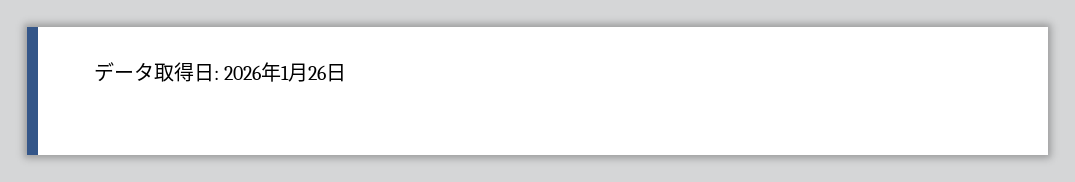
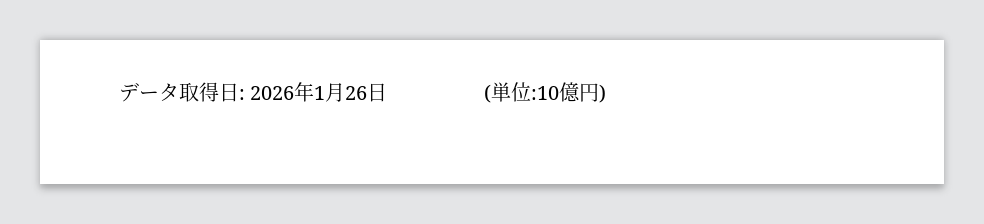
+ (単位:10億円)

